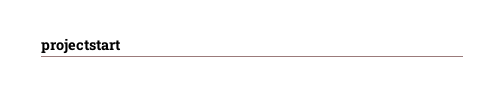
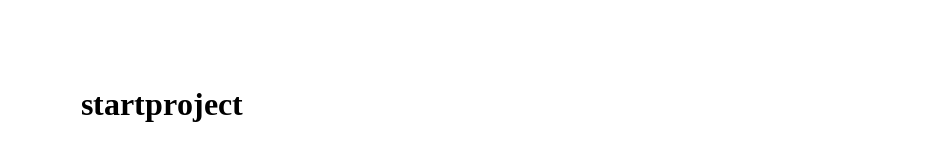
- projectstart
+ startproject

